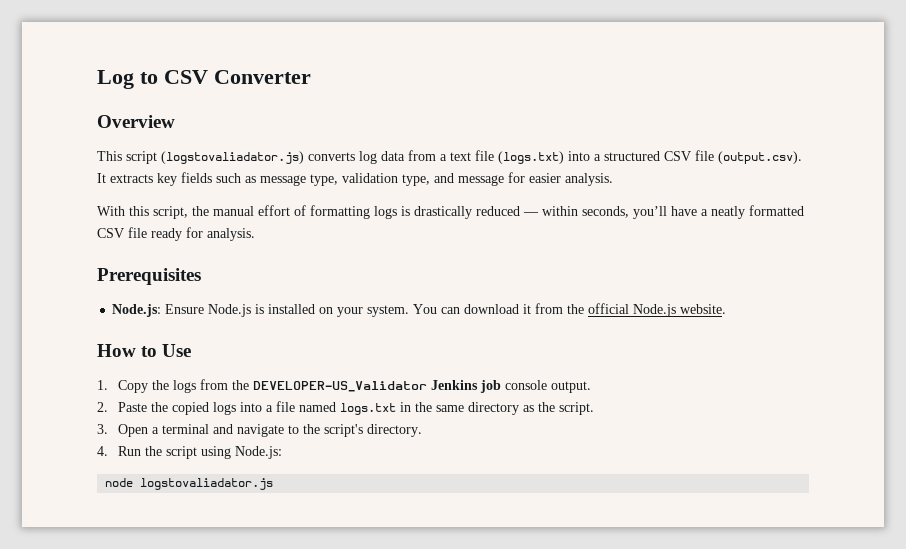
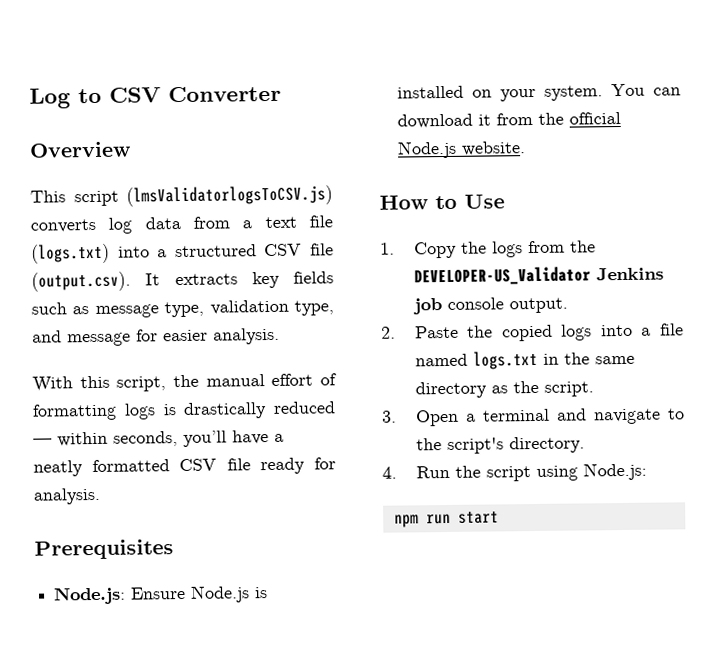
- This script (logstovaliadator.js) converts log data from a text file (logs.txt) into a structured CSV file (output.csv). It extracts key fields such as message type, validation type, and message for easier analysis.
+ This script (lmsValidatorlogsToCSV.js) converts log data from a text file (logs.txt) into a structured CSV file (output.csv). It extracts key fields such as message type, validation type, and message for easier analysis.
- node logstovaliadator.js
+ npm run start

